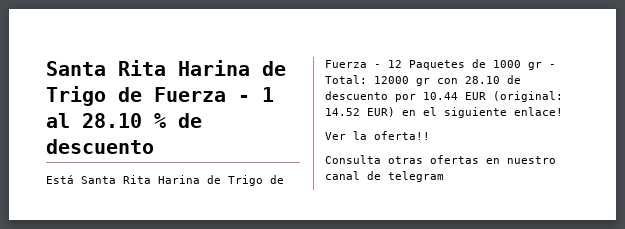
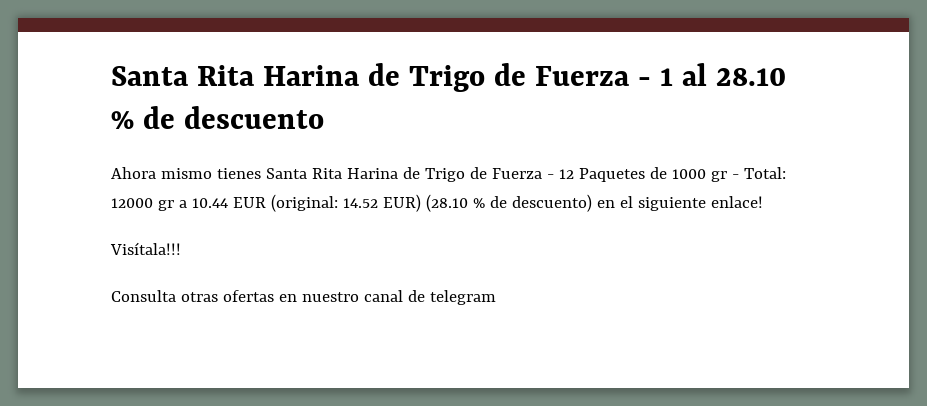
- Está Santa Rita Harina de Trigo de Fuerza - 12 Paquetes de 1000 gr - Total: 12000 gr con 28.10 de descuento por 10.44 EUR (original: 14.52 EUR) en el siguiente enlace!
+ Ahora mismo tienes Santa Rita Harina de Trigo de Fuerza - 12 Paquetes de 1000 gr - Total: 12000 gr a 10.44 EUR (original: 14.52 EUR) (28.10 % de descuento) en el siguiente enlace!
- Ver la oferta!!
+ Visítala!!!

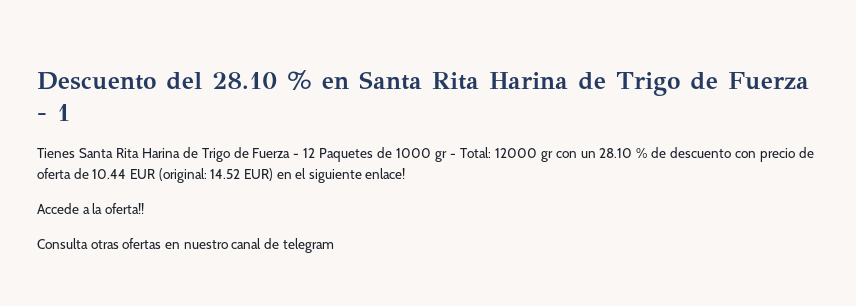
- Santa Rita Harina de Trigo de Fuerza - 1 al 28.10 % de descuento
- Ahora mismo tienes Santa Rita Harina de Trigo de Fuerza - 12 Paquetes de 1000 gr - Total: 12000 gr a 10.44 EUR (original: 14.52 EUR) (28.10 % de descuento) en el siguiente enlace!
+ Descuento del 28.10 % en Santa Rita Harina de Trigo de Fuerza - 1
+ Tienes Santa Rita Harina de Trigo de Fuerza - 12 Paquetes de 1000 gr - Total: 12000 gr con un 28.10 % de descuento con precio de oferta de 10.44 EUR (original: 14.52 EUR) en el siguiente enlace!
- Visítala!!!
+ Accede a la oferta!!

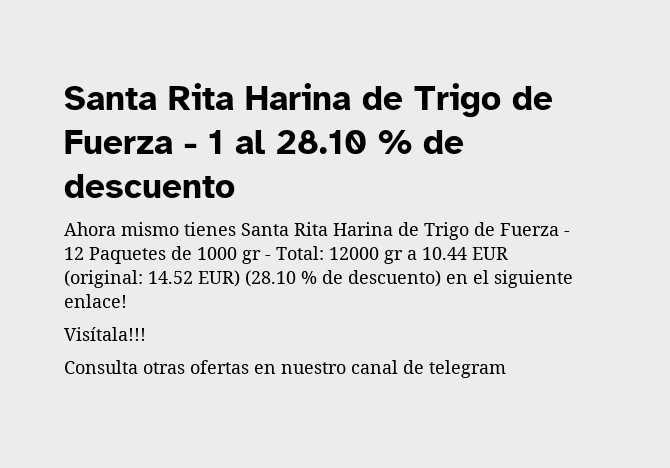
- Descuento del 28.10 % en Santa Rita Harina de Trigo de Fuerza - 1
- Tienes Santa Rita Harina de Trigo de Fuerza - 12 Paquetes de 1000 gr - Total: 12000 gr con un 28.10 % de descuento con precio de oferta de 10.44 EUR (original: 14.52 EUR) en el siguiente enlace!
+ Santa Rita Harina de Trigo de Fuerza - 1 al 28.10 % de descuento
+ Ahora mismo tienes Santa Rita Harina de Trigo de Fuerza - 12 Paquetes de 1000 gr - Total: 12000 gr a 10.44 EUR (original: 14.52 EUR) (28.10 % de descuento) en el siguiente enlace!
- Accede a la oferta!!
+ Visítala!!!

